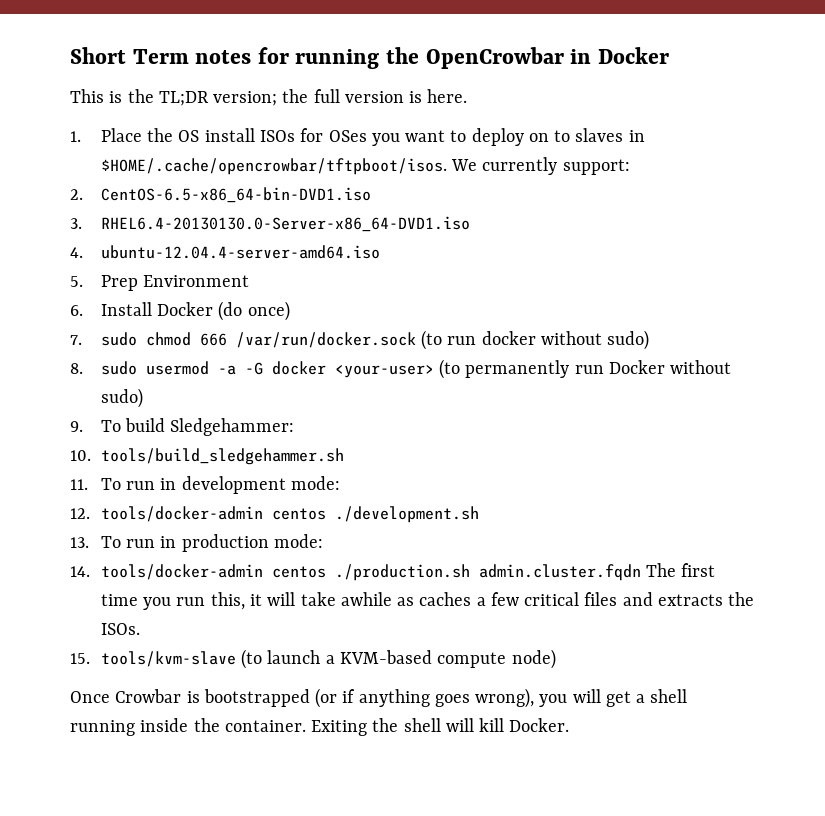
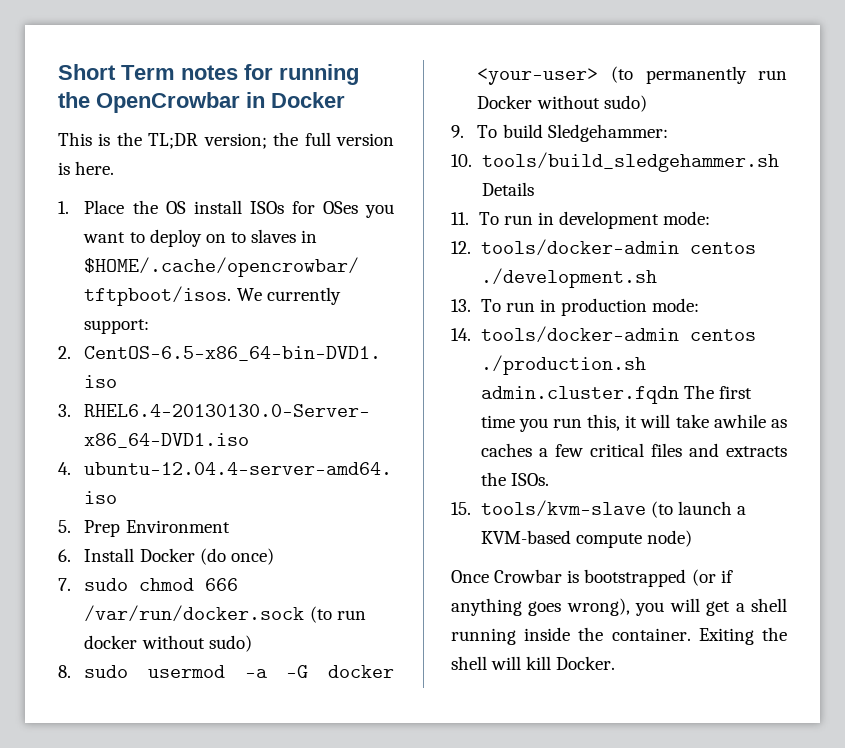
- 10. tools/build_sledgehammer.sh
+ 10. tools/build_sledgehammer.sh Details

